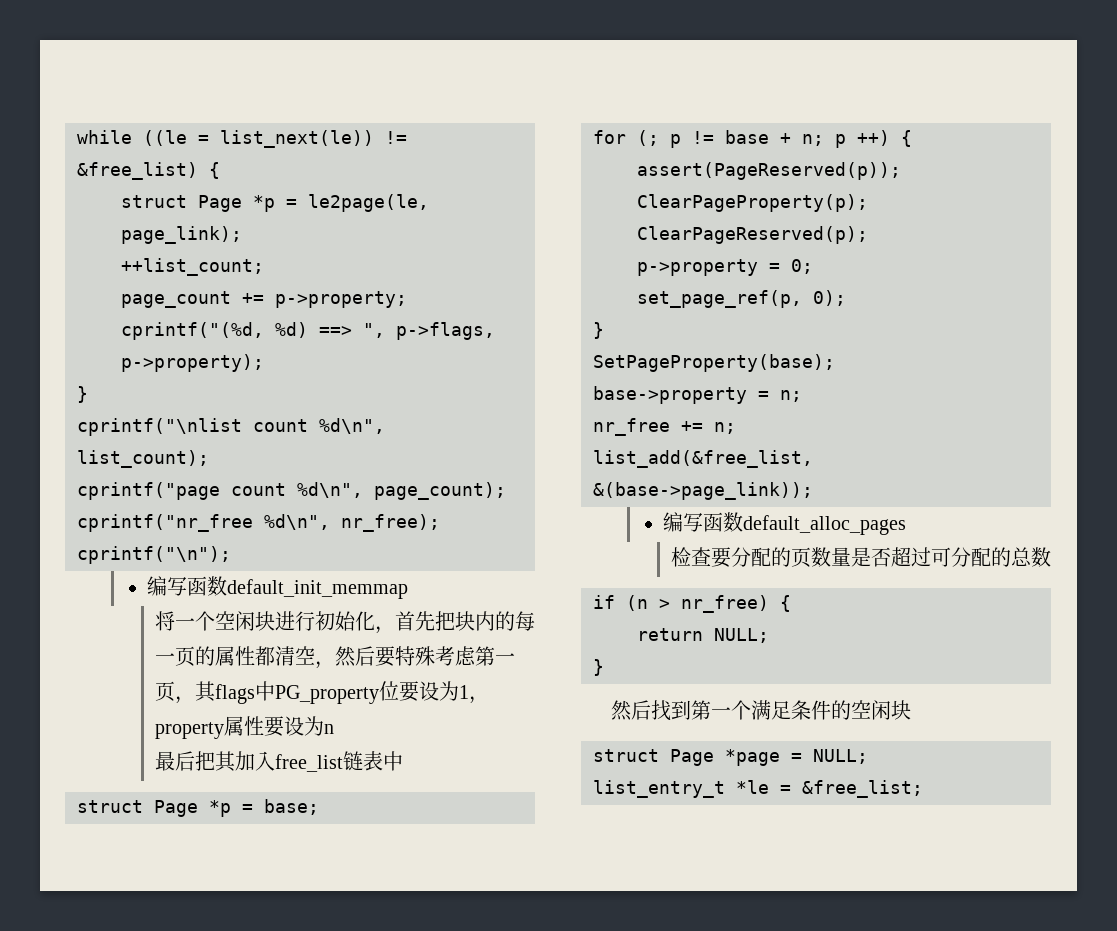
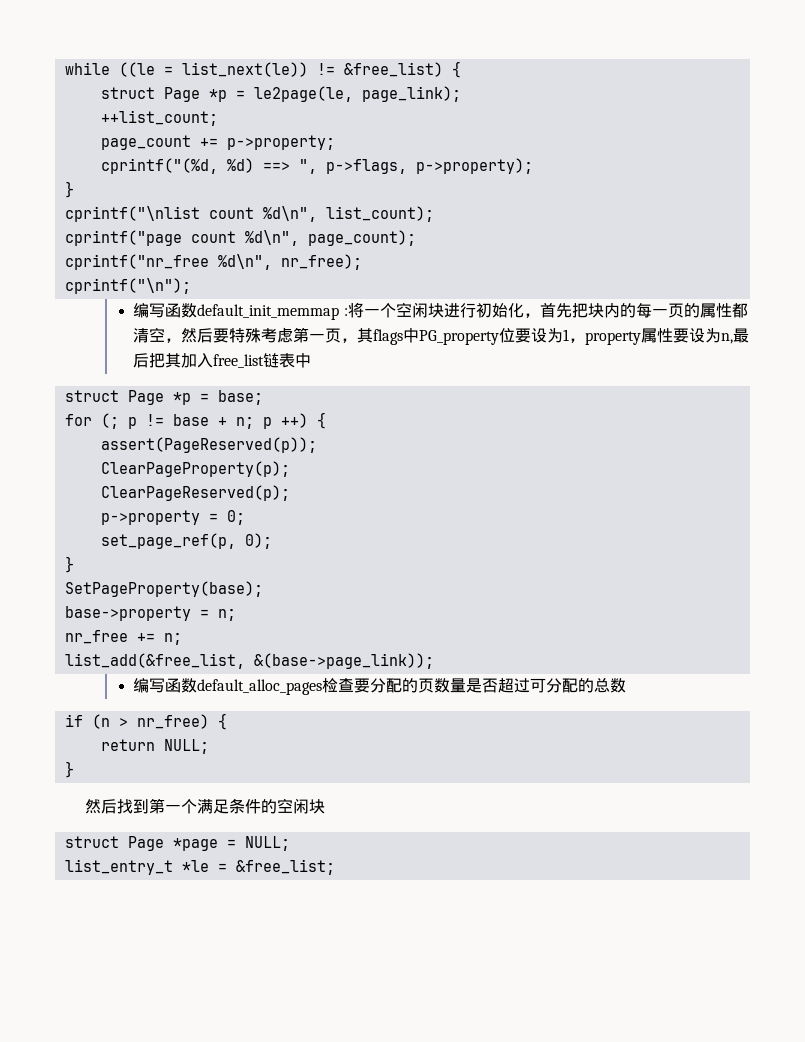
- 编写函数default_init_memmap
- 将一个空闲块进行初始化，首先把块内的每一页的属性都清空，然后要特殊考虑第一页，其flags中PG_property位要设为1，property属性要设为n
- 最后把其加入free_list链表中
+ 编写函数default_init_memmap :将一个空闲块进行初始化，首先把块内的每一页的属性都清空，然后要特殊考虑第一页，其flags中PG_property位要设为1，property属性要设为n,最后把其加入free_list链表中
- 编写函数default_alloc_pages
- 检查要分配的页数量是否超过可分配的总数
+ 编写函数default_alloc_pages检查要分配的页数量是否超过可分配的总数

